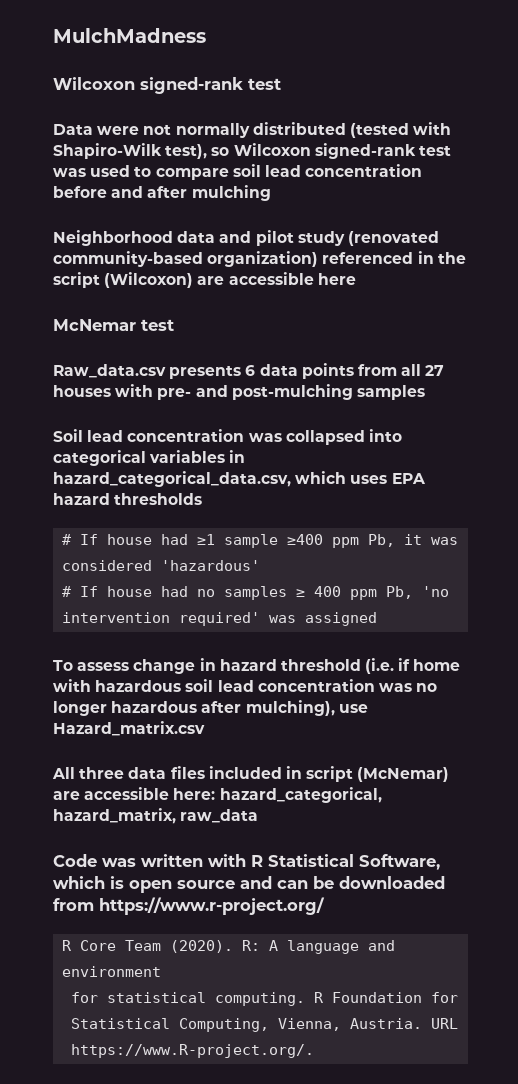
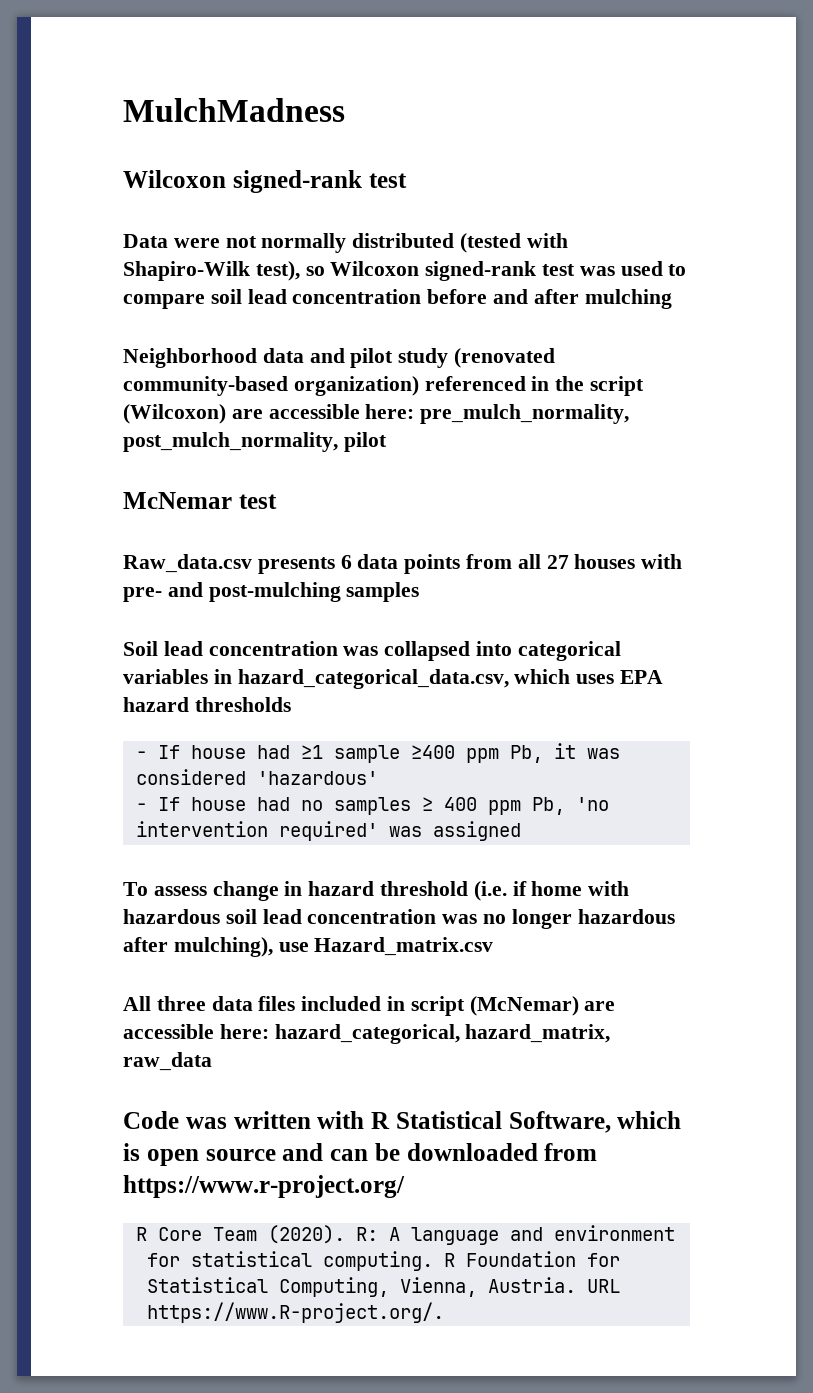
- Neighborhood data and pilot study (renovated community-based organization) referenced in the script (Wilcoxon) are accessible here
+ Neighborhood data and pilot study (renovated community-based organization) referenced in the script (Wilcoxon) are accessible here: pre_mulch_normality, post_mulch_normality, pilot
- # If house had ≥1 sample ≥400 ppm Pb, it was considered 'hazardous'
+ - If house had ≥1 sample ≥400 ppm Pb, it was considered 'hazardous'
- # If house had no samples ≥ 400 ppm Pb, 'no intervention required' was assigned
+ - If house had no samples ≥ 400 ppm Pb, 'no intervention required' was assigned

